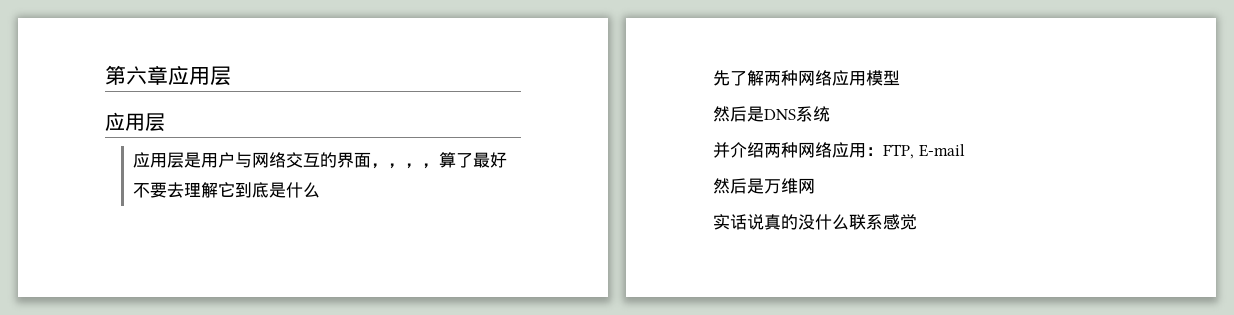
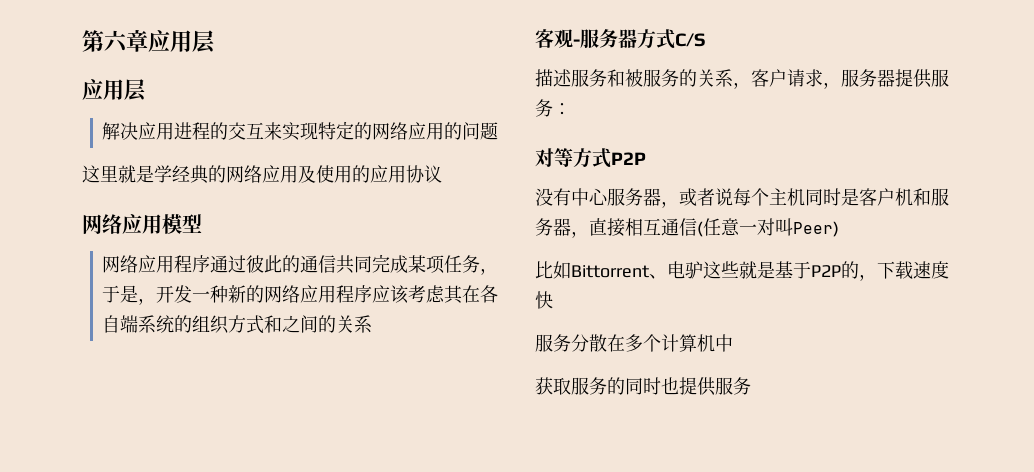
- 应用层是用户与网络交互的界面，，，，算了最好不要去理解它到底是什么
- 先了解两种网络应用模型
- 然后是DNS系统
- 并介绍两种网络应用：FTP, E-mail
- 然后是万维网
- 实话说真的没什么联系感觉
+ 解决应用进程的交互来实现特定的网络应用的问题
+ 这里就是学经典的网络应用及使用的应用协议
+ 网络应用模型
+ 网络应用程序通过彼此的通信共同完成某项任务，于是，开发一种新的网络应用程序应该考虑其在各自端系统的组织方式和之间的关系
+ 客观-服务器方式C/S
+ 描述服务和被服务的关系，客户请求，服务器提供服务：
+ 对等方式P2P
+ 没有中心服务器，或者说每个主机同时是客户机和服务器，直接相互通信(任意一对叫Peer)
+ 比如Bittorrent、电驴这些就是基于P2P的，下载速度快
+ 服务分散在多个计算机中
+ 获取服务的同时也提供服务

